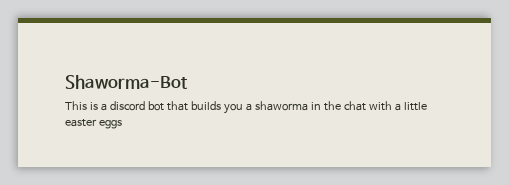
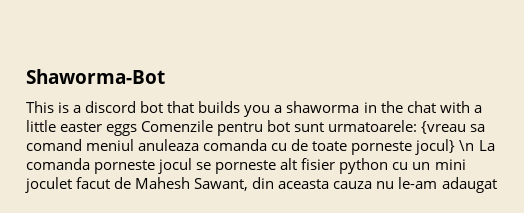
- This is a discord bot that builds you a shaworma in the chat with a little easter eggs
+ This is a discord bot that builds you a shaworma in the chat with a little easter eggs Comenzile pentru bot sunt urmatoarele: {vreau sa comand meniul anuleaza comanda cu de toate porneste jocul} \n La comanda porneste jocul se porneste alt fisier python cu un mini joculet facut de Mahesh Sawant, din aceasta cauza nu le-am adaugat

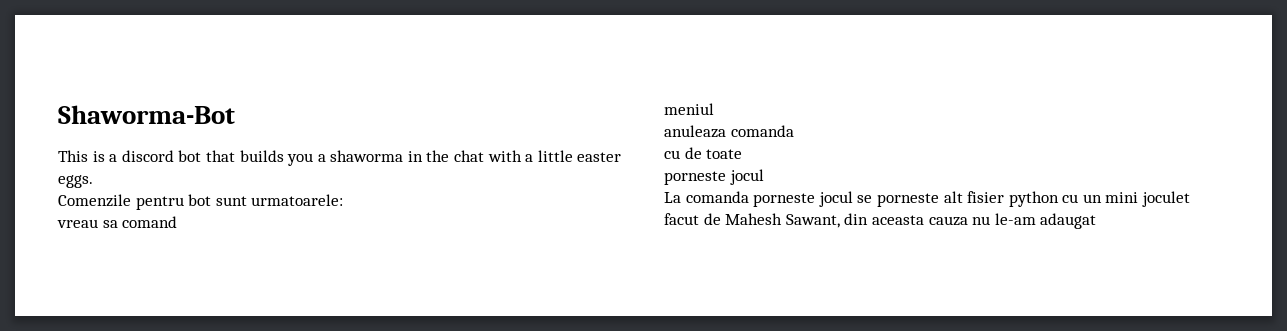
- This is a discord bot that builds you a shaworma in the chat with a little easter eggs Comenzile pentru bot sunt urmatoarele: {vreau sa comand meniul anuleaza comanda cu de toate porneste jocul} \n La comanda porneste jocul se porneste alt fisier python cu un mini joculet facut de Mahesh Sawant, din aceasta cauza nu le-am adaugat
+ This is a discord bot that builds you a shaworma in the chat with a little easter eggs.
+ Comenzile pentru bot sunt urmatoarele:
+ vreau sa comand
+ meniul
+ anuleaza comanda
+ cu de toate
+ porneste jocul
+ La comanda porneste jocul se porneste alt fisier python cu un mini joculet facut de Mahesh Sawant, din aceasta cauza nu le-am adaugat

